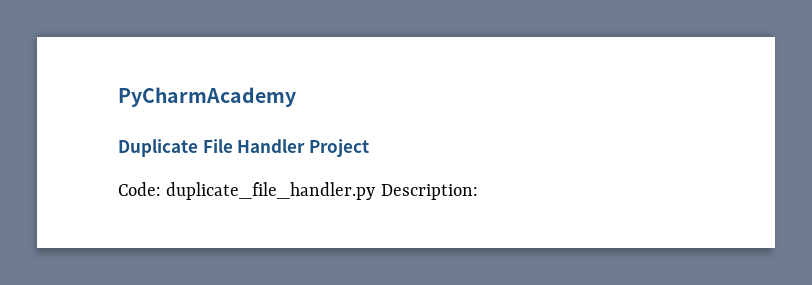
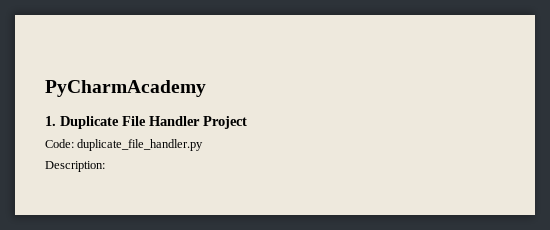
- Duplicate File Handler Project
+ 1. Duplicate File Handler Project
- Code: duplicate_file_handler.py Description:
+ Code: duplicate_file_handler.py
+ Description:

